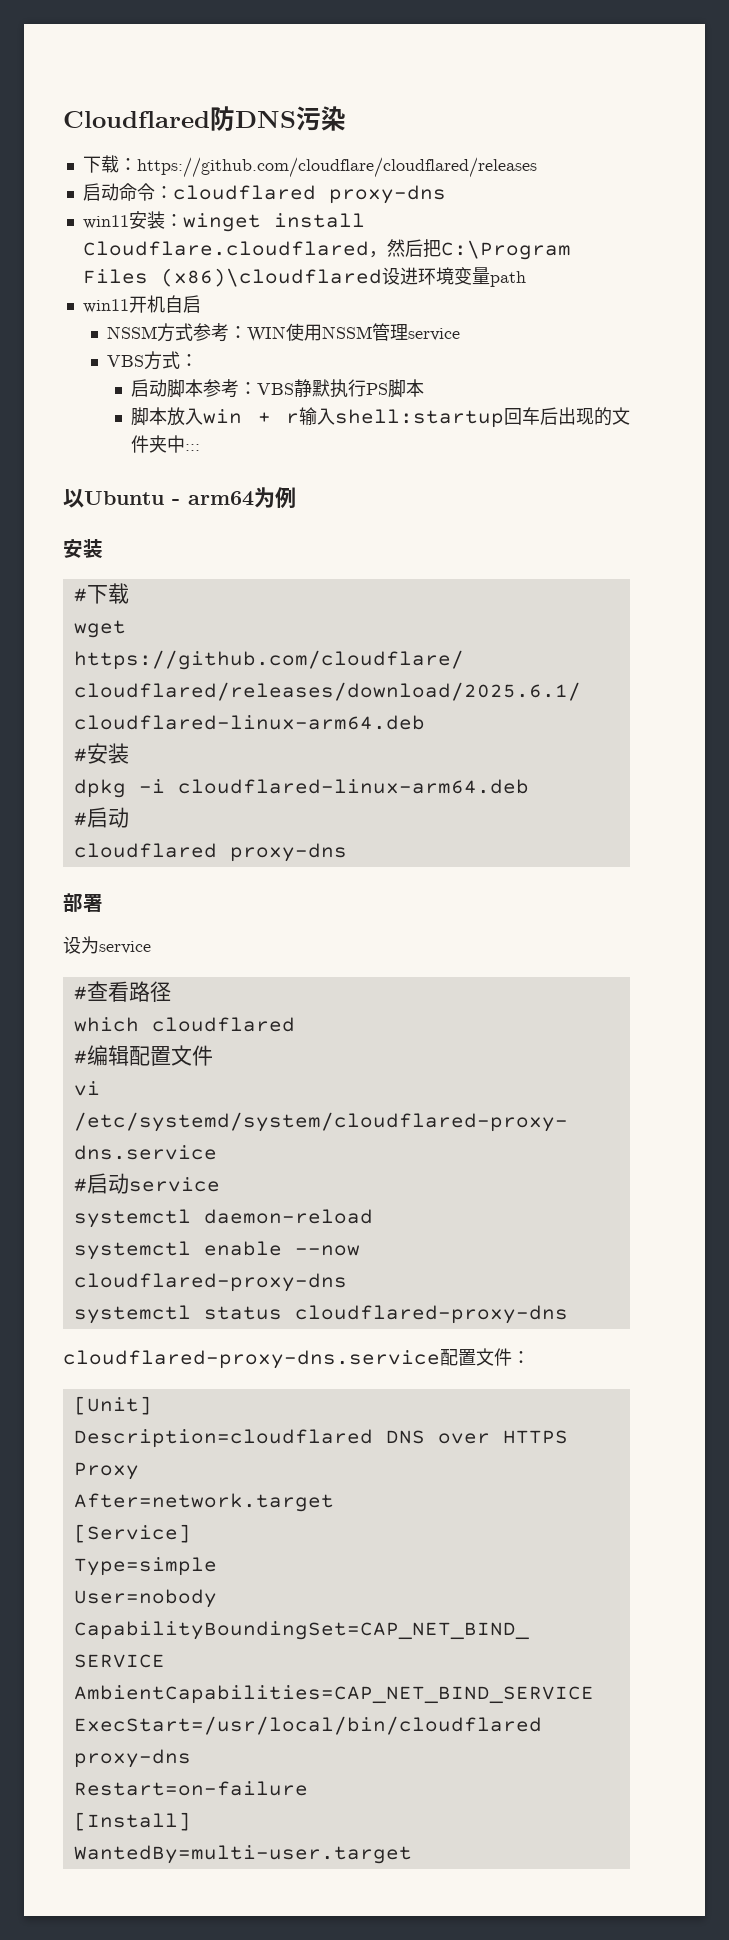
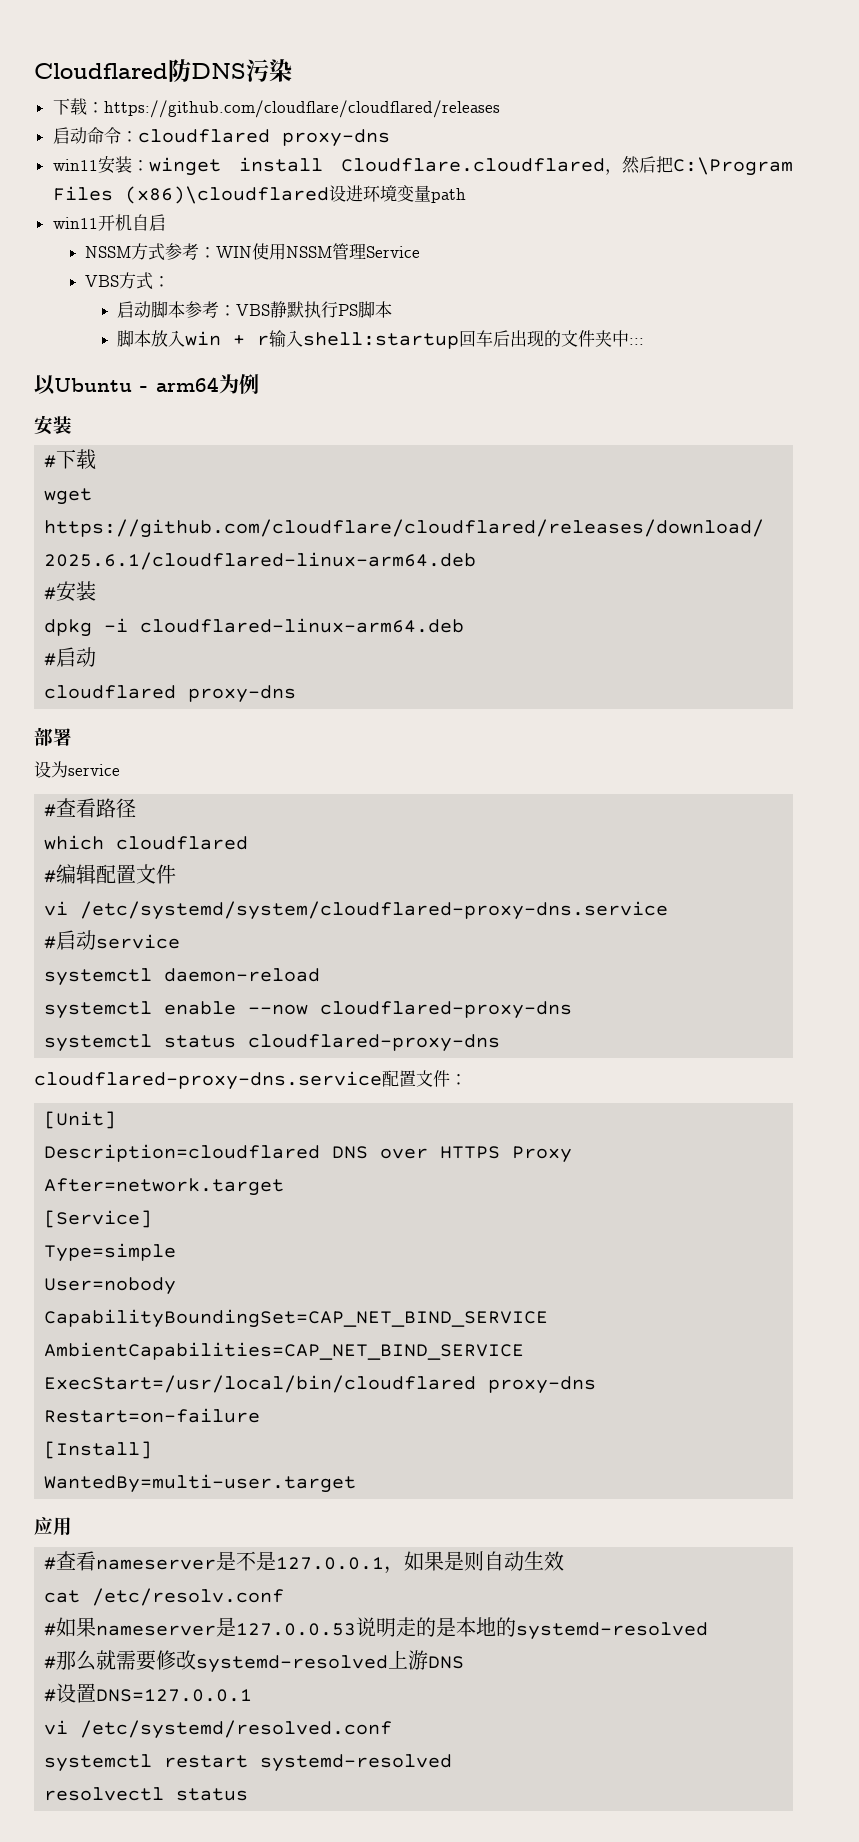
- NSSM方式参考：WIN使用NSSM管理service
+ NSSM方式参考：WIN使用NSSM管理Service
+ 应用
+ #查看nameserver是不是127.0.0.1，如果是则自动生效
+ cat /etc/resolv.conf
+ #如果nameserver是127.0.0.53说明走的是本地的systemd-resolved
+ #那么就需要修改systemd-resolved上游DNS
+ #设置DNS=127.0.0.1
+ vi /etc/systemd/resolved.conf
+ systemctl restart systemd-resolved
+ resolvectl status

